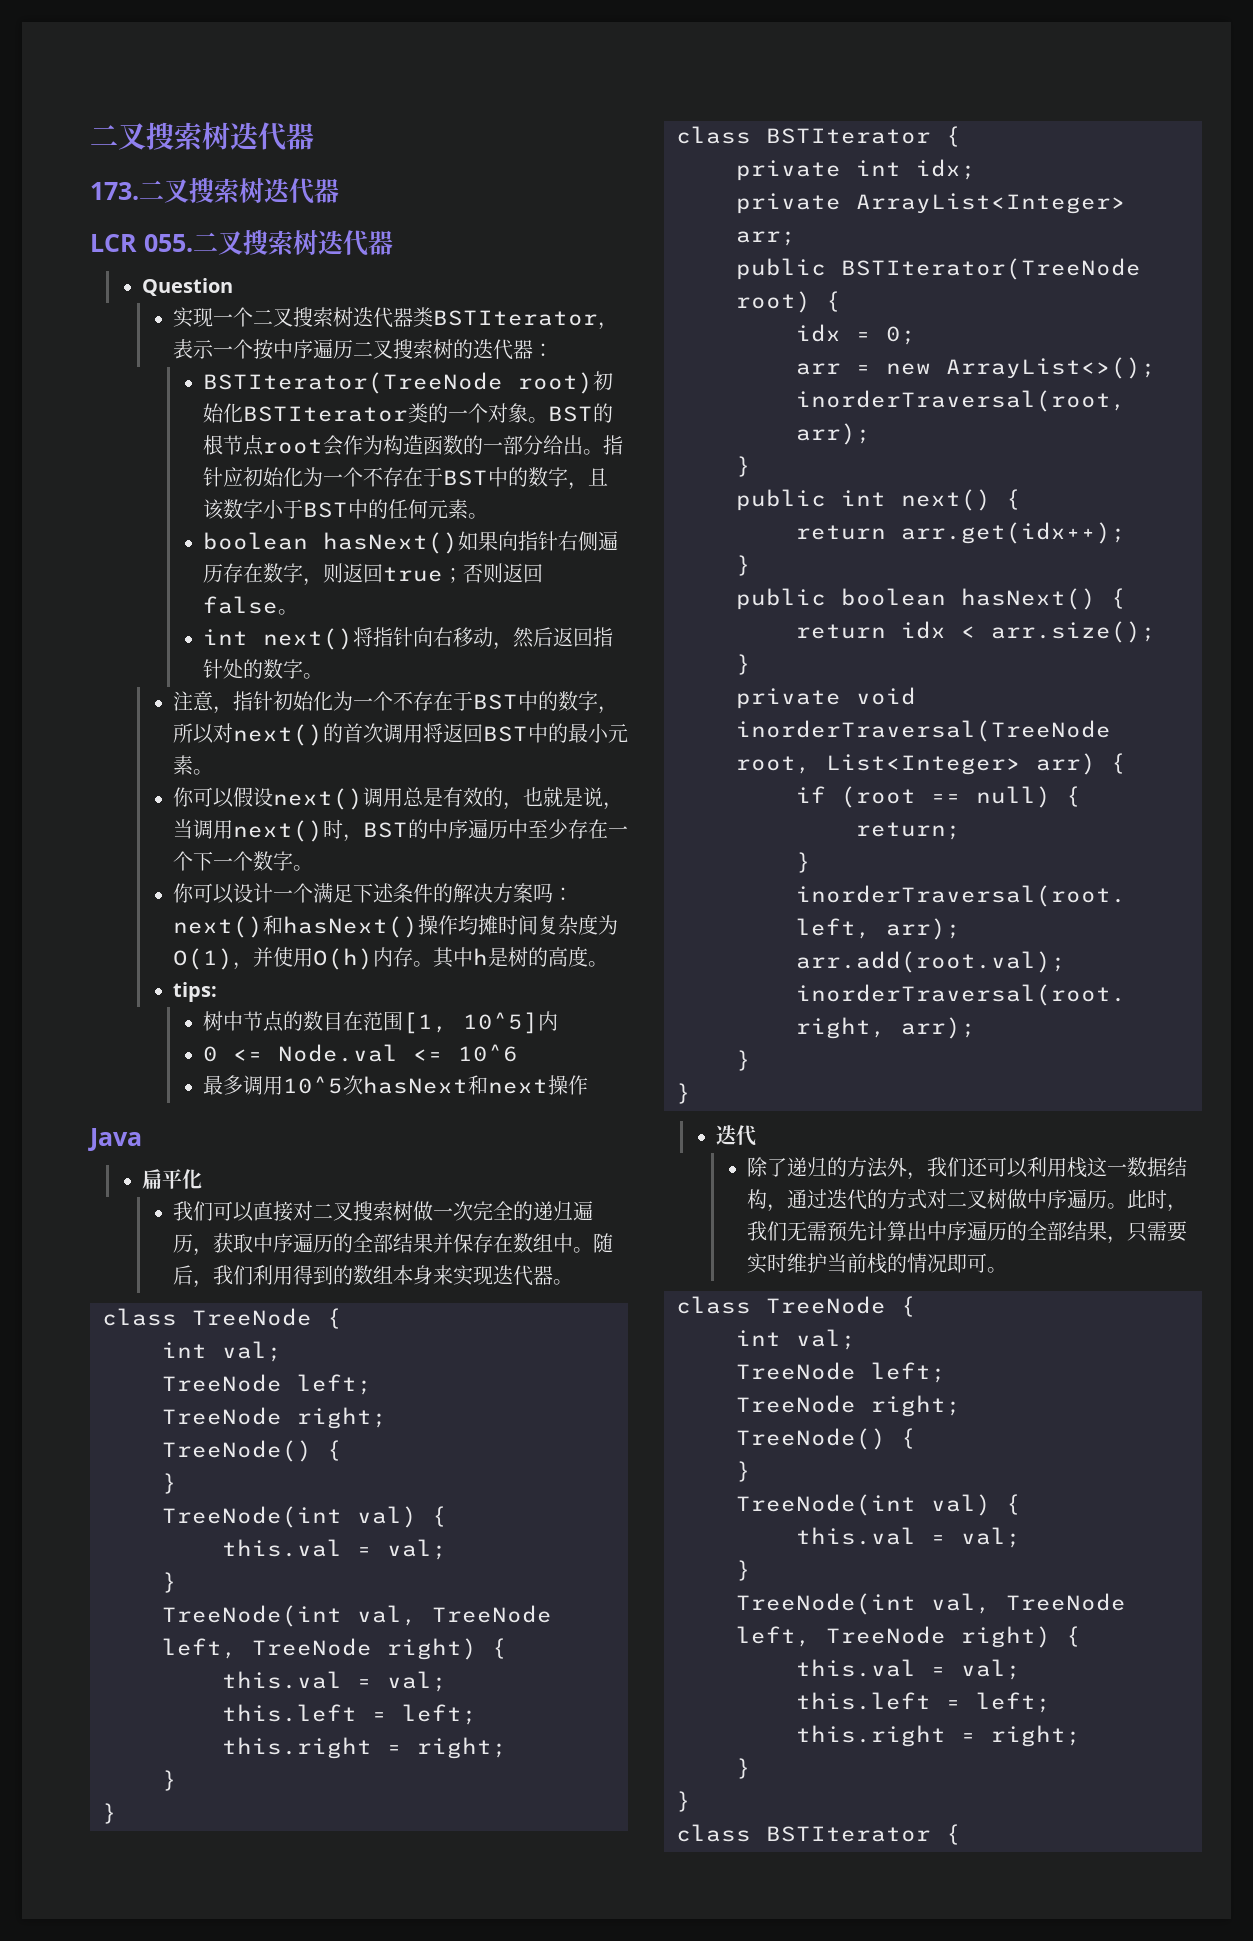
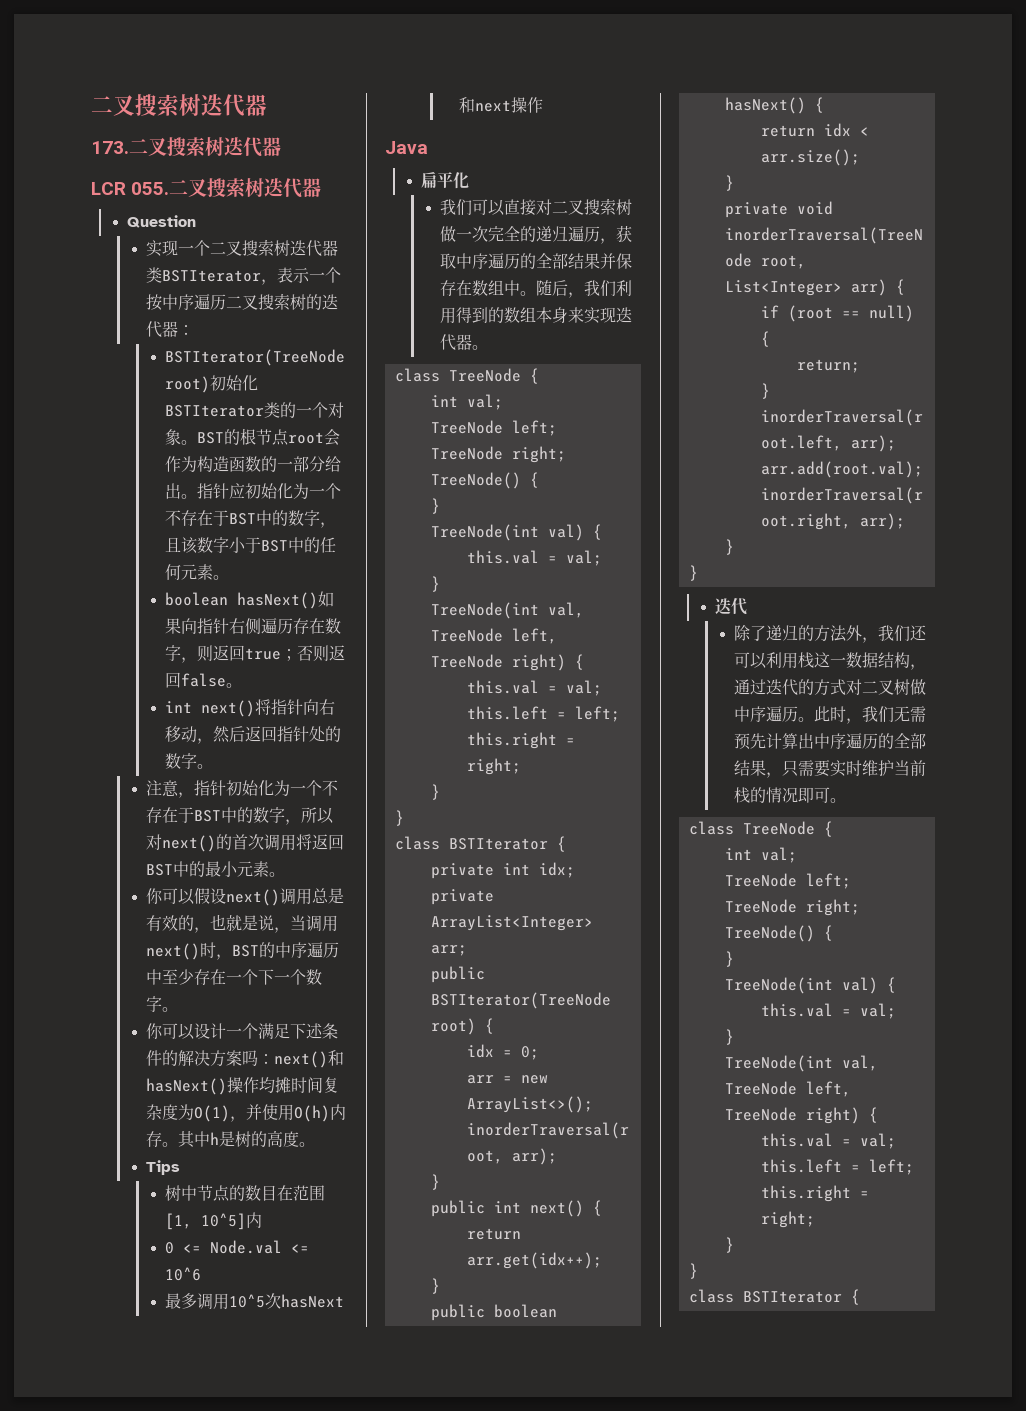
- tips:
+ Tips

